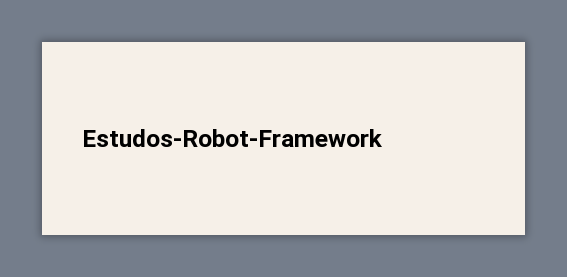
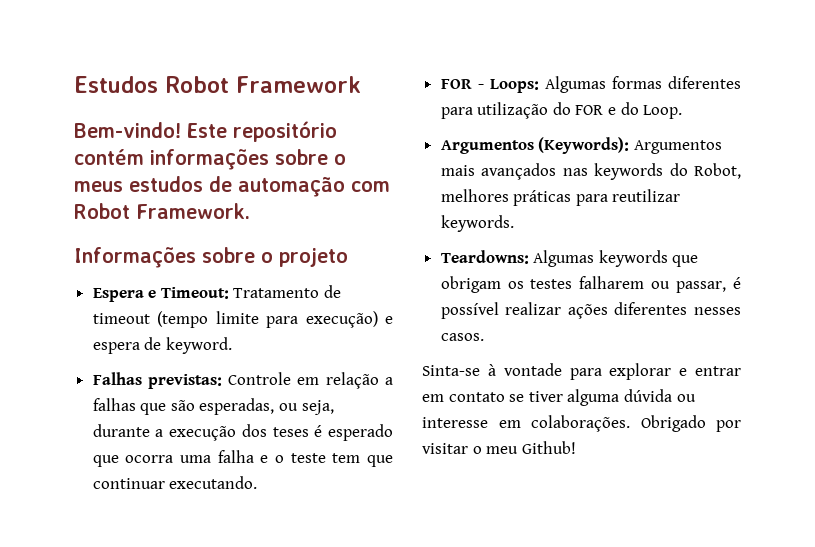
- Estudos-Robot-Framework
+ Estudos Robot Framework
+ Bem-vindo! Este repositório contém informações sobre o meus estudos de automação com Robot Framework.
+ Informações sobre o projeto
+ Espera e Timeout: Tratamento de timeout (tempo limite para execução) e espera de keyword.
+ Falhas previstas: Controle em relação a falhas que são esperadas, ou seja, durante a execução dos teses é esperado que ocorra uma falha e o teste tem que continuar executando.
+ FOR - Loops: Algumas formas diferentes para utilização do FOR e do Loop.
+ Argumentos (Keywords): Argumentos mais avançados nas keywords do Robot, melhores práticas para reutilizar keywords.
+ Teardowns: Algumas keywords que obrigam os testes falharem ou passar, é possível realizar ações diferentes nesses casos.
+ Sinta-se à vontade para explorar e entrar em contato se tiver alguma dúvida ou interesse em colaborações. Obrigado por visitar o meu Github!

